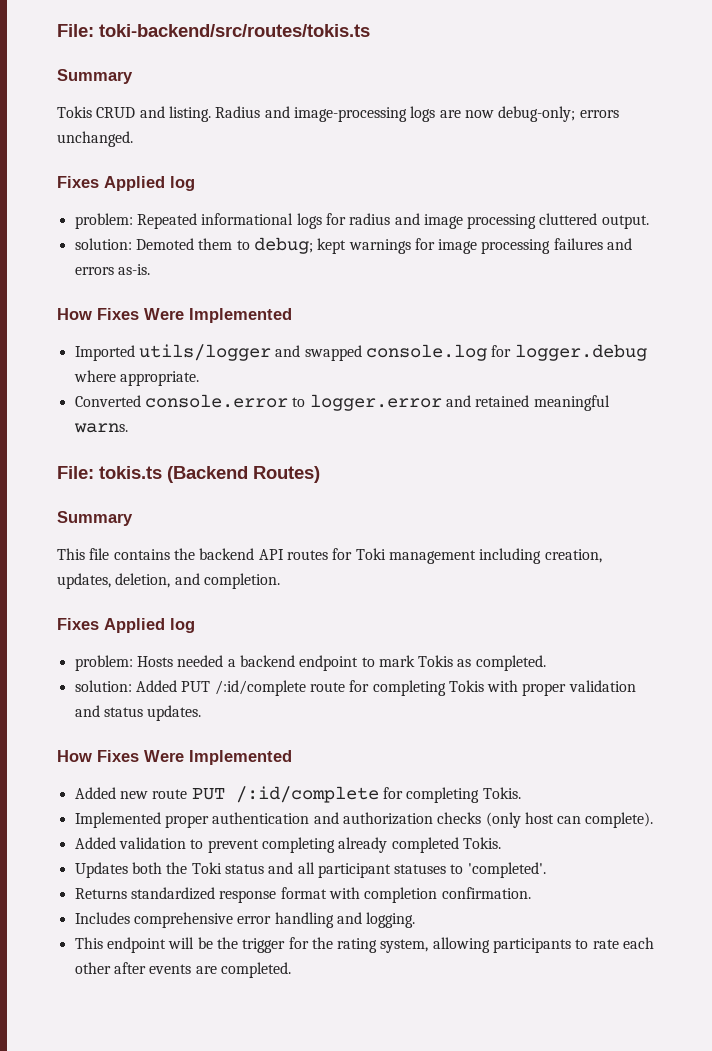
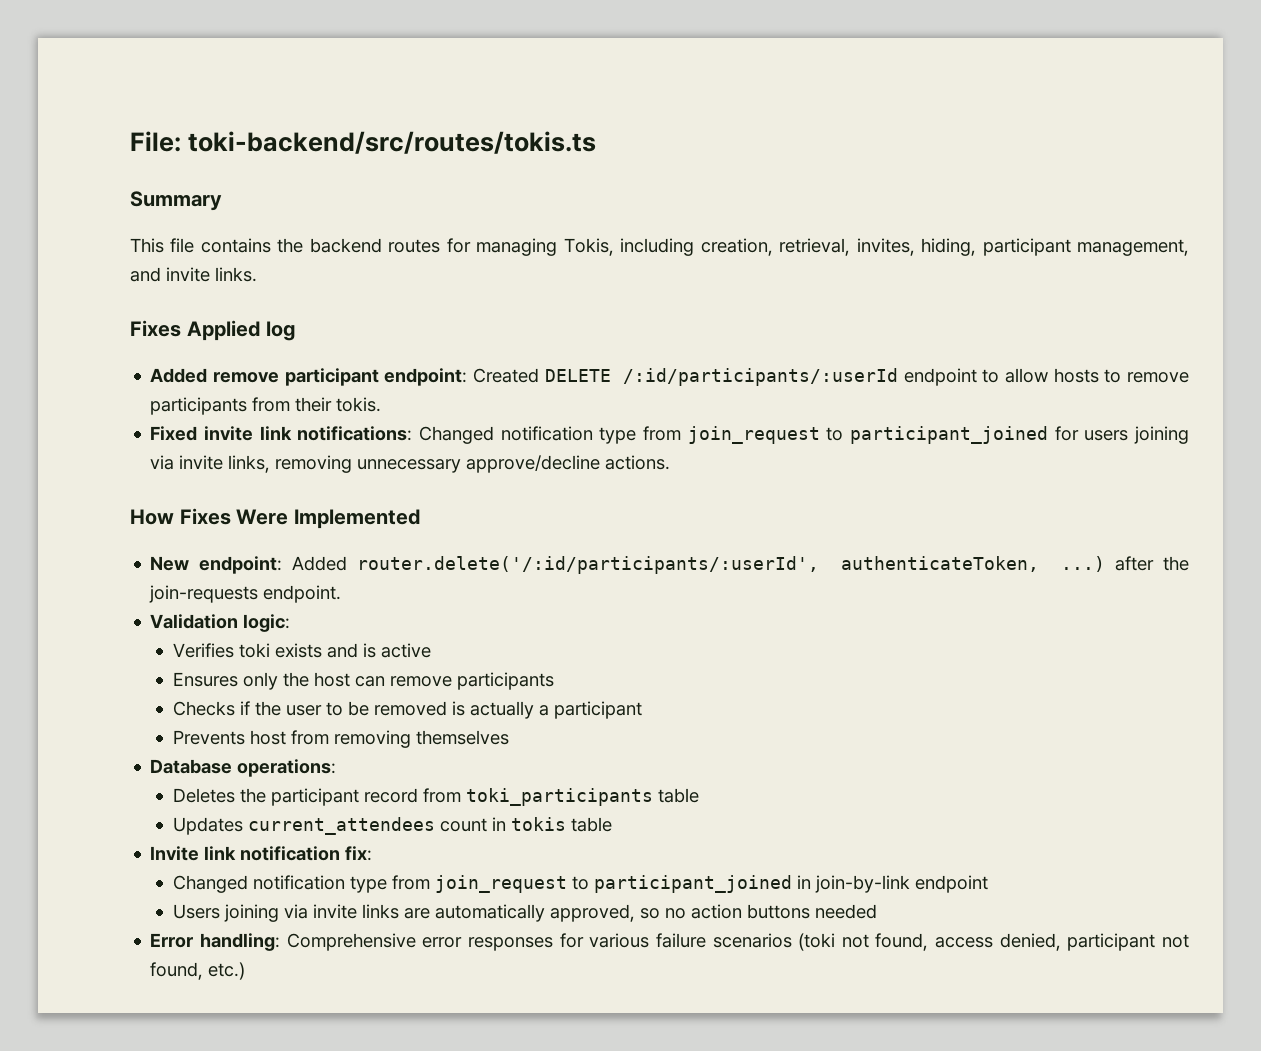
- Tokis CRUD and listing. Radius and image-processing logs are now debug-only; errors unchanged.
- Fixes Applied log
- problem: Repeated informational logs for radius and image processing cluttered output.
- solution: Demoted them to debug; kept warnings for image processing failures and errors as-is.
- How Fixes Were Implemented
- Imported utils/logger and swapped console.log for logger.debug where appropriate.
- Converted console.error to logger.error and retained meaningful warns.
- File: tokis.ts (Backend Routes)
- Summary
- This file contains the backend API routes for Toki management including creation, updates, deletion, and completion.
+ This file contains the backend routes for managing Tokis, including creation, retrieval, invites, hiding, participant management, and invite links.
  Fixes Applied log
- problem: Hosts needed a backend endpoint to mark Tokis as completed.
- solution: Added PUT /:id/complete route for completing Tokis with proper validation and status updates.
+ Added remove participant endpoint: Created DELETE /:id/participants/:userId endpoint to allow hosts to remove participants from their tokis.
+ Fixed invite link notifications: Changed notification type from join_request to participant_joined for users joining via invite links, removing unnecessary approve/decline actions.
  How Fixes Were Implemented
- Added new route PUT /:id/complete for completing Tokis.
- Implemented proper authentication and authorization checks (only host can complete).
- Added validation to prevent completing already completed Tokis.
- Updates both the Toki status and all participant statuses to 'completed'.
- Returns standardized response format with completion confirmation.
- Includes comprehensive error handling and logging.
- This endpoint will be the trigger for the rating system, allowing participants to rate each other after events are completed.
+ New endpoint: Added router.delete('/:id/participants/:userId', authenticateToken, ...) after the join-requests endpoint.
+ Validation logic:
+ Verifies toki exists and is active
+ Ensures only the host can remove participants
+ Checks if the user to be removed is actually a participant
+ Prevents host from removing themselves
+ Database operations:
+ Deletes the participant record from toki_participants table
+ Updates current_attendees count in tokis table
+ Invite link notification fix:
+ Changed notification type from join_request to participant_joined in join-by-link endpoint
+ Users joining via invite links are automatically approved, so no action buttons needed
+ Error handling: Comprehensive error responses for various failure scenarios (toki not found, access denied, participant not found, etc.)

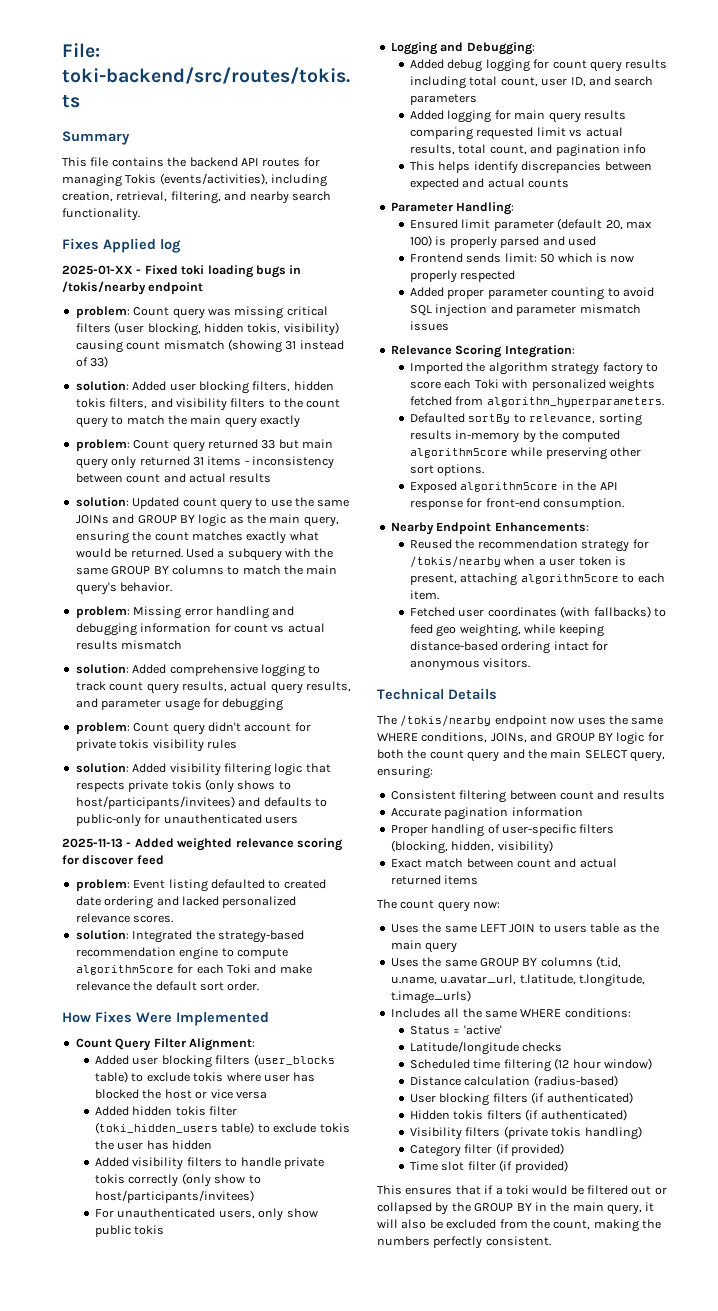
- This file contains the backend routes for managing Tokis, including creation, retrieval, invites, hiding, participant management, and invite links.
+ This file contains the backend API routes for managing Tokis (events/activities), including creation, retrieval, filtering, and nearby search functionality.
  Fixes Applied log
- Added remove participant endpoint: Created DELETE /:id/participants/:userId endpoint to allow hosts to remove participants from their tokis.
- Fixed invite link notifications: Changed notification type from join_request to participant_joined for users joining via invite links, removing unnecessary approve/decline actions.
+ 2025-01-XX - Fixed toki loading bugs in /tokis/nearby endpoint
+ problem: Count query was missing critical filters (user blocking, hidden tokis, visibility) causing count mismatch (showing 31 instead of 33)
+ solution: Added user blocking filters, hidden tokis filters, and visibility filters to the count query to match the main query exactly
+ problem: Count query returned 33 but main query only returned 31 items - inconsistency between count and actual results
+ solution: Updated count query to use the same JOINs and GROUP BY logic as the main query, ensuring the count matches exactly what would be returned. Used a subquery with the same GROUP BY columns to match the main query's behavior.
+ problem: Missing error handling and debugging information for count vs actual results mismatch
+ solution: Added comprehensive logging to track count query results, actual query results, and parameter usage for debugging
+ problem: Count query didn't account for private tokis visibility rules
+ solution: Added visibility filtering logic that respects private tokis (only shows to host/participants/invitees) and defaults to public-only for unauthenticated users
+ 2025-11-13 - Added weighted relevance scoring for discover feed
+ problem: Event listing defaulted to created date ordering and lacked personalized relevance scores.
+ solution: Integrated the strategy-based recommendation engine to compute algorithmScore for each Toki and make relevance the default sort order.
  How Fixes Were Implemented
- New endpoint: Added router.delete('/:id/participants/:userId', authenticateToken, ...) after the join-requests endpoint.
- Validation logic:
- Verifies toki exists and is active
- Ensures only the host can remove participants
- Checks if the user to be removed is actually a participant
- Prevents host from removing themselves
- Database operations:
- Deletes the participant record from toki_participants table
- Updates current_attendees count in tokis table
- Invite link notification fix:
- Changed notification type from join_request to participant_joined in join-by-link endpoint
- Users joining via invite links are automatically approved, so no action buttons needed
- Error handling: Comprehensive error responses for various failure scenarios (toki not found, access denied, participant not found, etc.)
+ Count Query Filter Alignment:
+ Added user blocking filters (user_blocks table) to exclude tokis where user has blocked the host or vice versa
+ Added hidden tokis filter (toki_hidden_users table) to exclude tokis the user has hidden
+ Added visibility filters to handle private tokis correctly (only show to host/participants/invitees)
+ For unauthenticated users, only show public tokis
+ Logging and Debugging:
+ Added debug logging for count query results including total count, user ID, and search parameters
+ Added logging for main query results comparing requested limit vs actual results, total count, and pagination info
+ This helps identify discrepancies between expected and actual counts
+ Parameter Handling:
+ Ensured limit parameter (default 20, max 100) is properly parsed and used
+ Frontend sends limit: 50 which is now properly respected
+ Added proper parameter counting to avoid SQL injection and parameter mismatch issues
+ Relevance Scoring Integration:
+ Imported the algorithm strategy factory to score each Toki with personalized weights fetched from algorithm_hyperparameters.
+ Defaulted sortBy to relevance, sorting results in-memory by the computed algorithmScore while preserving other sort options.
+ Exposed algorithmScore in the API response for front-end consumption.
+ Nearby Endpoint Enhancements:
+ Reused the recommendation strategy for /tokis/nearby when a user token is present, attaching algorithmScore to each item.
+ Fetched user coordinates (with fallbacks) to feed geo weighting, while keeping distance-based ordering intact for anonymous visitors.
+ Technical Details
+ The /tokis/nearby endpoint now uses the same WHERE conditions, JOINs, and GROUP BY logic for both the count query and the main SELECT query, ensuring:
+ Consistent filtering between count and results
+ Accurate pagination information
+ Proper handling of user-specific filters (blocking, hidden, visibility)
+ Exact match between count and actual returned items
+ The count query now:
+ Uses the same LEFT JOIN to users table as the main query
+ Uses the same GROUP BY columns (t.id, u.name, u.avatar_url, t.latitude, t.longitude, t.image_urls)
+ Includes all the same WHERE conditions:
+ Status = 'active'
+ Latitude/longitude checks
+ Scheduled time filtering (12 hour window)
+ Distance calculation (radius-based)
+ User blocking filters (if authenticated)
+ Hidden tokis filters (if authenticated)
+ Visibility filters (private tokis handling)
+ Category filter (if provided)
+ Time slot filter (if provided)
+ This ensures that if a toki would be filtered out or collapsed by the GROUP BY in the main query, it will also be excluded from the count, making the numbers perfectly consistent.

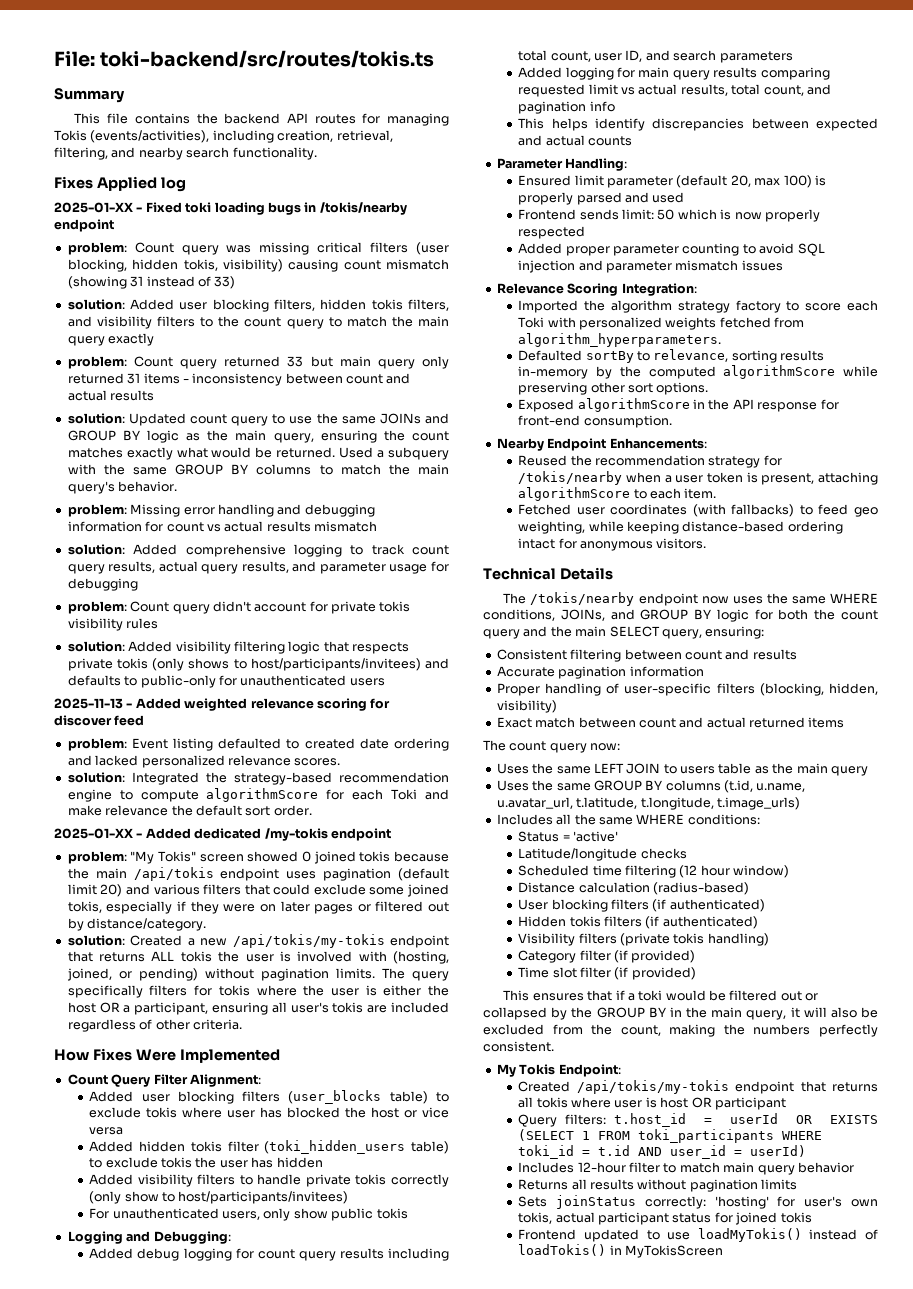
+ 2025-01-XX - Added dedicated /my-tokis endpoint
+ problem: "My Tokis" screen showed 0 joined tokis because the main /api/tokis endpoint uses pagination (default limit 20) and various filters that could exclude some joined tokis, especially if they were on later pages or filtered out by distance/category.
+ solution: Created a new /api/tokis/my-tokis endpoint that returns ALL tokis the user is involved with (hosting, joined, or pending) without pagination limits. The query specifically filters for tokis where the user is either the host OR a participant, ensuring all user's tokis are included regardless of other criteria.
+ My Tokis Endpoint:
+ Created /api/tokis/my-tokis endpoint that returns all tokis where user is host OR participant
+ Query filters: t.host_id = userId OR EXISTS (SELECT 1 FROM toki_participants WHERE toki_id = t.id AND user_id = userId)
+ Includes 12-hour filter to match main query behavior
+ Returns all results without pagination limits
+ Sets joinStatus correctly: 'hosting' for user's own tokis, actual participant status for joined tokis
+ Frontend updated to use loadMyTokis() instead of loadTokis() in MyTokisScreen

